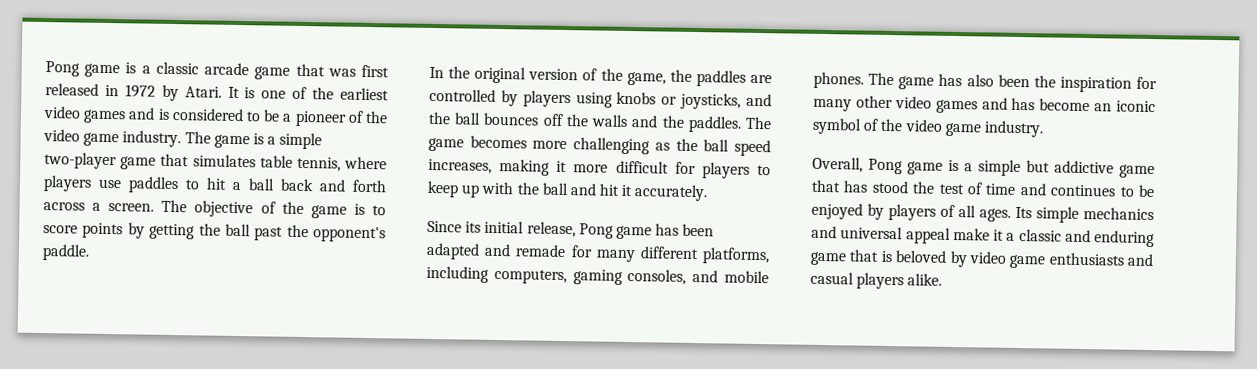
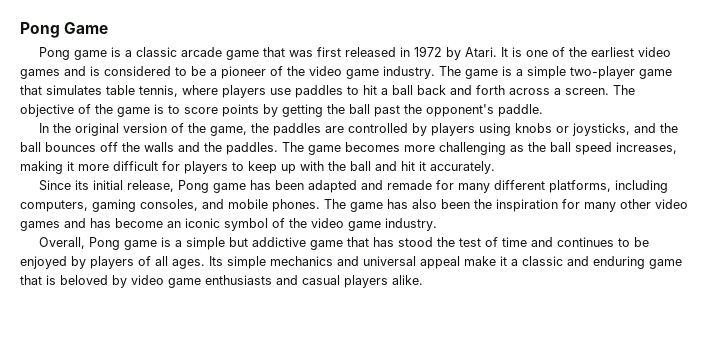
+ Pong Game

